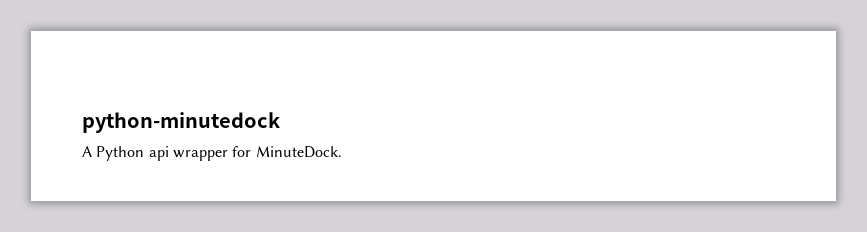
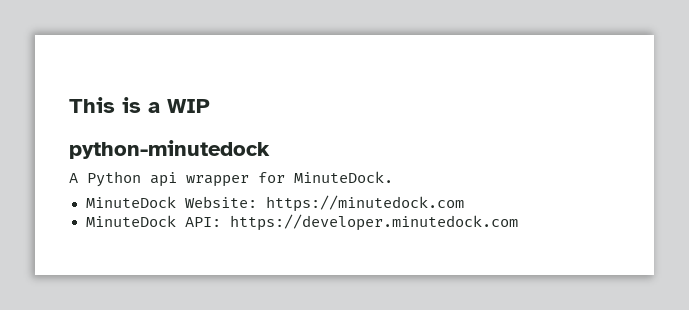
+ This is a WIP
+ MinuteDock Website: https://minutedock.com
+ MinuteDock API: https://developer.minutedock.com

